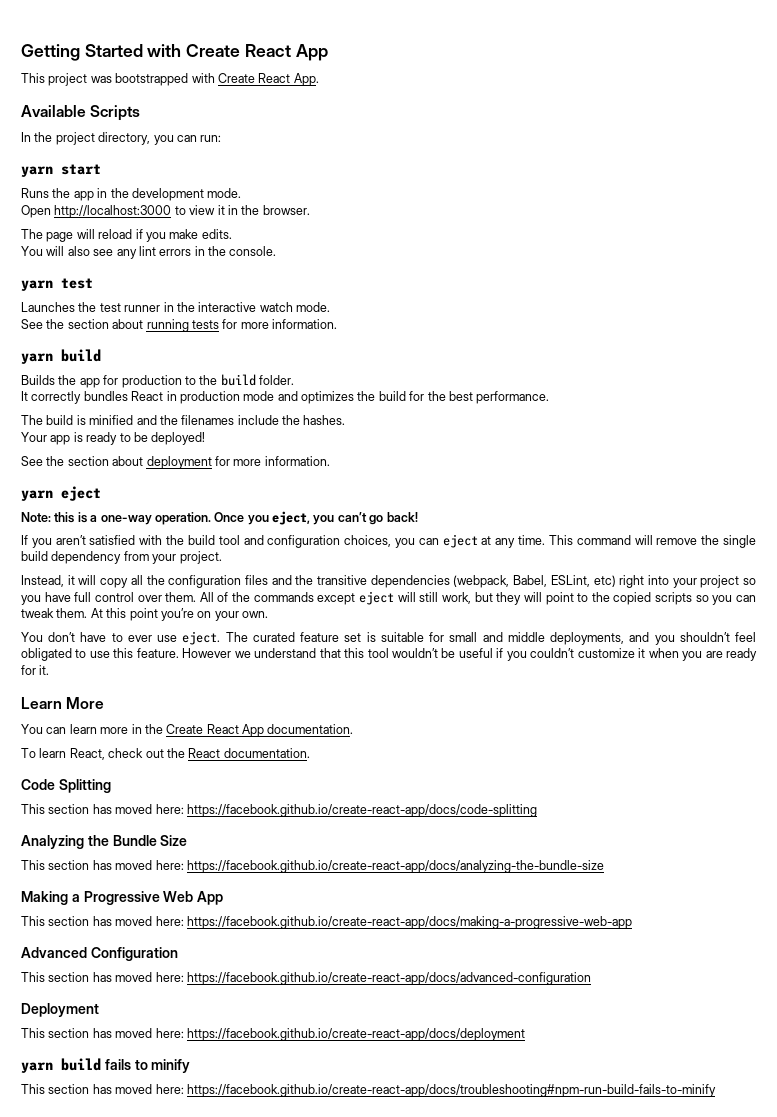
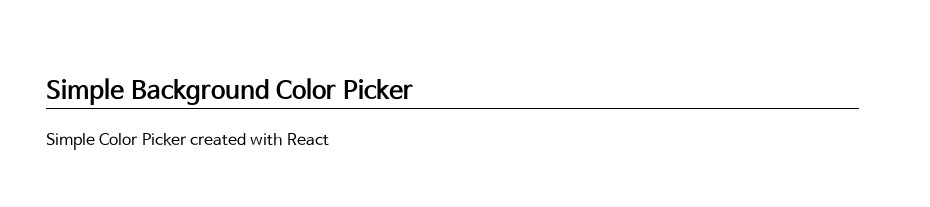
- Getting Started with Create React App
- This project was bootstrapped with Create React App.
- Available Scripts
- In the project directory, you can run:
- yarn start
- Runs the app in the development mode.
- Open http://localhost:3000 to view it in the browser.
- The page will reload if you make edits.
- You will also see any lint errors in the console.
- yarn test
- Launches the test runner in the interactive watch mode.
- See the section about running tests for more information.
- yarn build
- Builds the app for production to the build folder.
- It correctly bundles React in production mode and optimizes the build for the best performance.
- The build is minified and the filenames include the hashes.
- Your app is ready to be deployed!
- See the section about deployment for more information.
- yarn eject
- Note: this is a one-way operation. Once you eject, you can’t go back!
- If you aren’t satisfied with the build tool and configuration choices, you can eject at any time. This command will remove the single build dependency from your project.
- Instead, it will copy all the configuration files and the transitive dependencies (webpack, Babel, ESLint, etc) right into your project so you have full control over them. All of the commands except eject will still work, but they will point to the copied scripts so you can tweak them. At this point you’re on your own.
- You don’t have to ever use eject. The curated feature set is suitable for small and middle deployments, and you shouldn’t feel obligated to use this feature. However we understand that this tool wouldn’t be useful if you couldn’t customize it when you are ready for it.
- Learn More
- You can learn more in the Create React App documentation.
- To learn React, check out the React documentation.
- Code Splitting
- This section has moved here: https://facebook.github.io/create-react-app/docs/code-splitting
- Analyzing the Bundle Size
- This section has moved here: https://facebook.github.io/create-react-app/docs/analyzing-the-bundle-size
- Making a Progressive Web App
- This section has moved here: https://facebook.github.io/create-react-app/docs/making-a-progressive-web-app
- Advanced Configuration
- This section has moved here: https://facebook.github.io/create-react-app/docs/advanced-configuration
- Deployment
- This section has moved here: https://facebook.github.io/create-react-app/docs/deployment
- yarn build fails to minify
- This section has moved here: https://facebook.github.io/create-react-app/docs/troubleshooting#npm-run-build-fails-to-minify
+ Simple Background Color Picker
+ Simple Color Picker created with React

